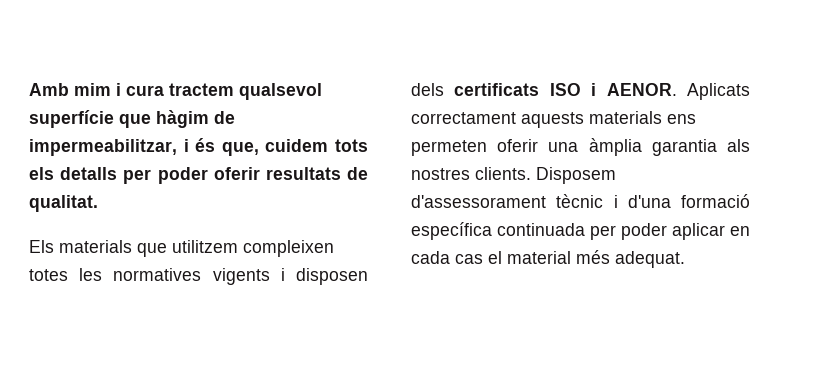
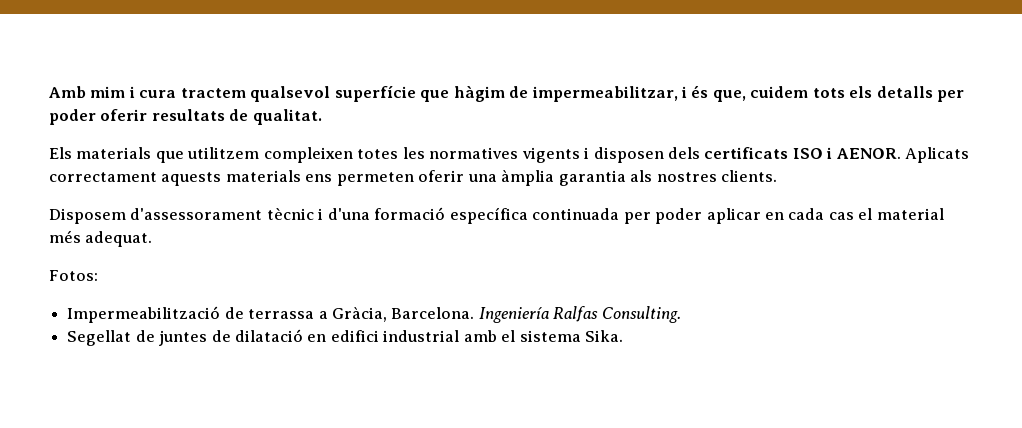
- Aplicats correctament aquests materials ens permeten oferir una àmplia garantia als nostres clients. Disposem d'assessorament tècnic i d'una formació específica continuada per poder aplicar en cada cas el material més adequat.
+ Aplicats correctament aquests materials ens permeten oferir una àmplia garantia als nostres clients.
+ Disposem d'assessorament tècnic i d'una formació específica continuada per poder aplicar en cada cas el material més adequat.
+ Fotos:
+ Impermeabilització de terrassa a Gràcia, Barcelona. Ingeniería Ralfas Consulting.
+ Segellat de juntes de dilatació en edifici industrial amb el sistema Sika.

